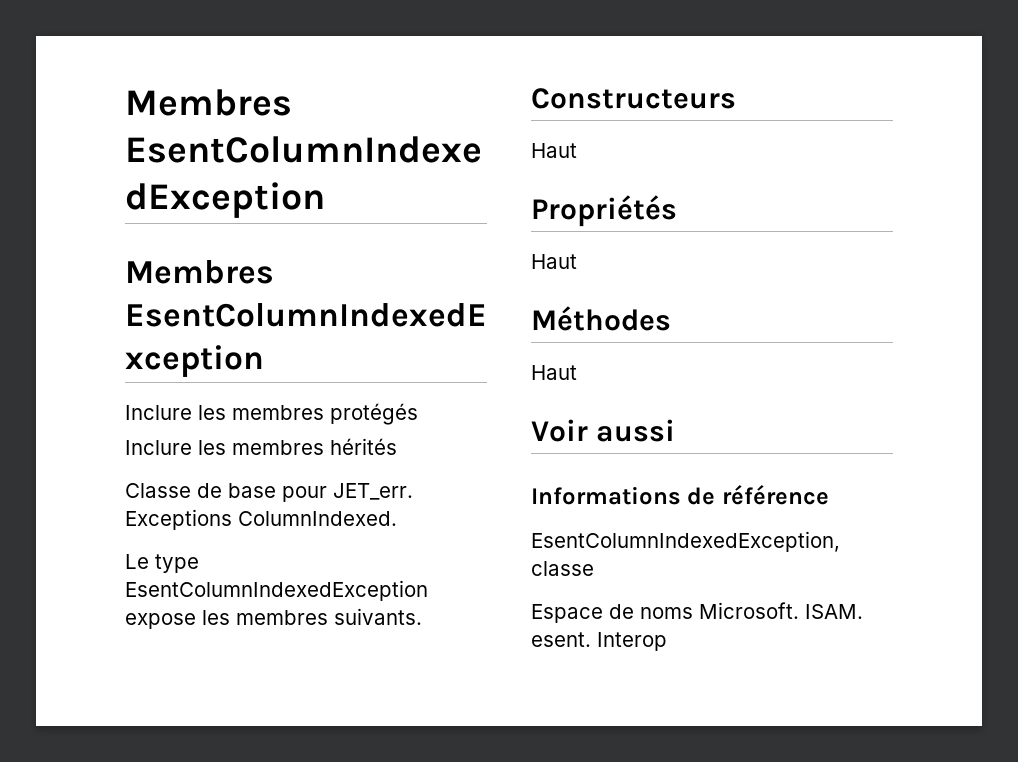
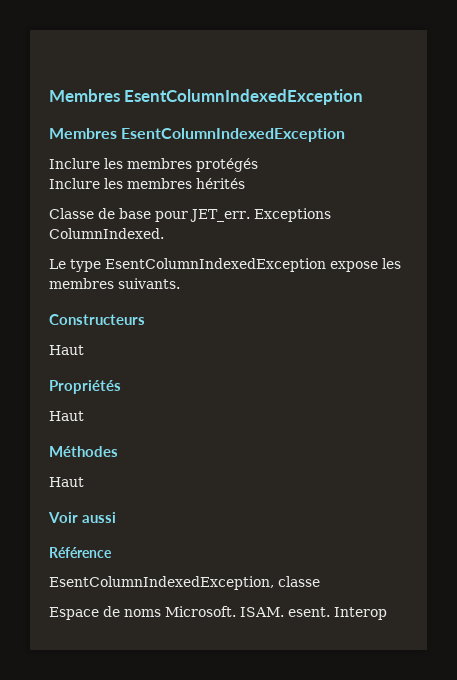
- Informations de référence
+ Référence

